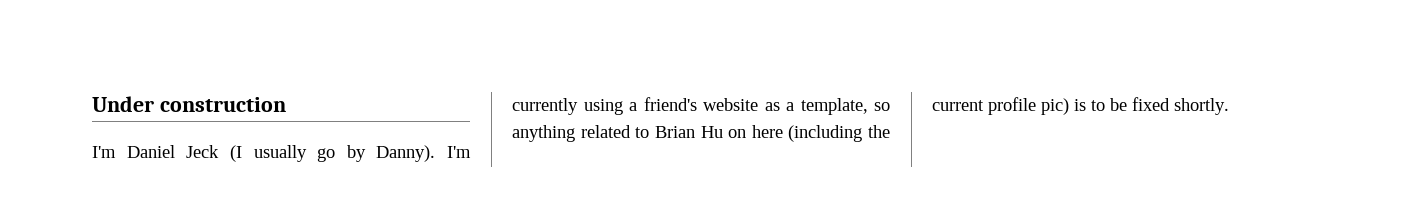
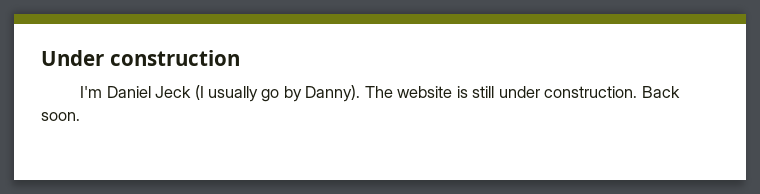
- I'm currently using a friend's website as a template, so anything related to Brian Hu on here (including the current profile pic) is to be fixed shortly.
+ The website is still under construction. Back soon.

